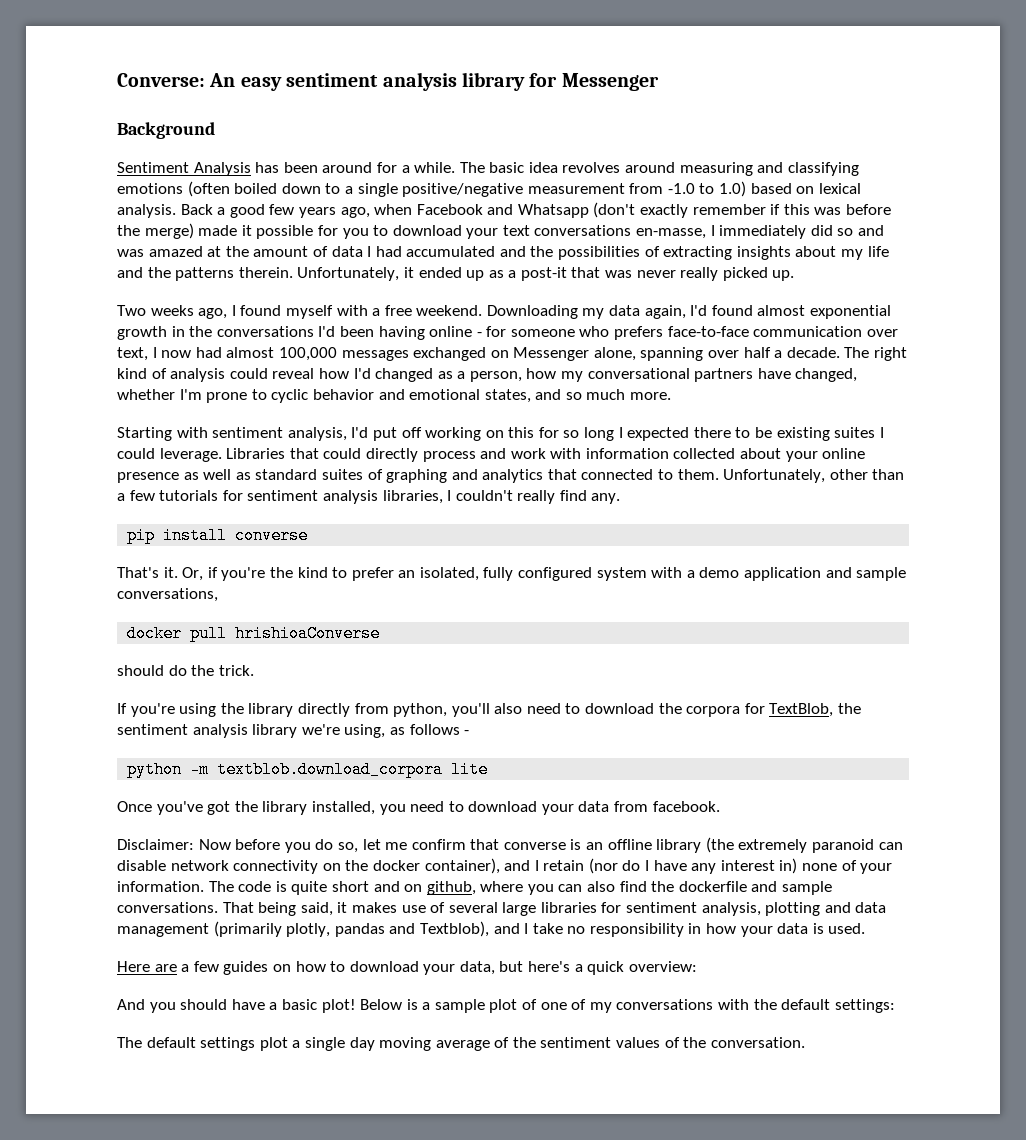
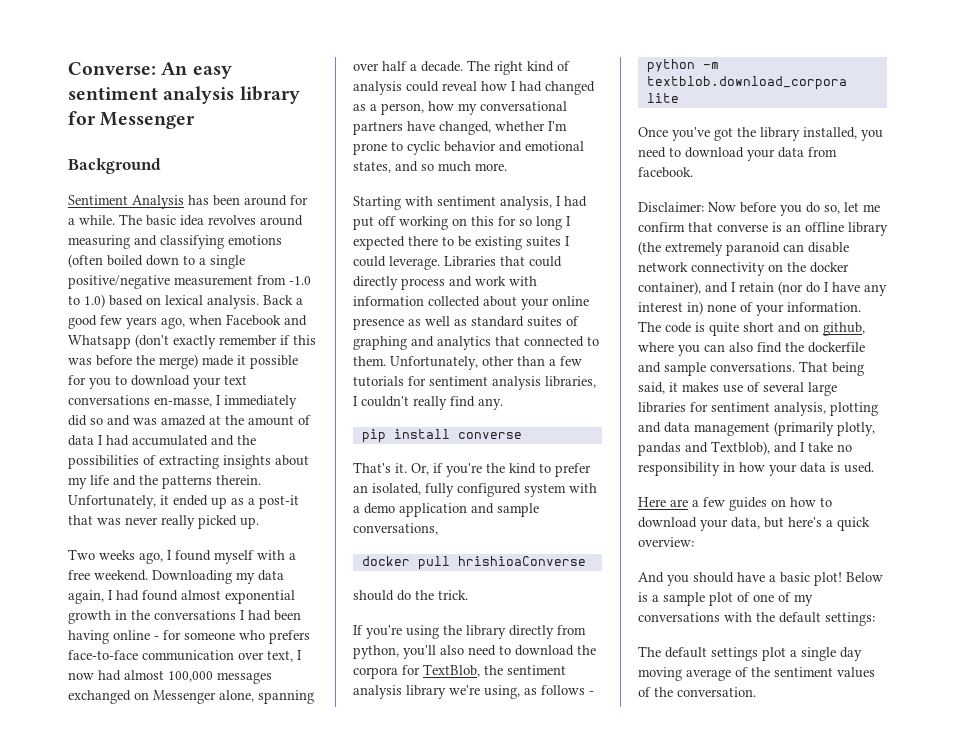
- Downloading my data again, I'd found almost exponential growth in the conversations I'd been having online - for someone who prefers face-to-face communication over text, I now had almost 100,000 messages exchanged on Messenger alone, spanning over half a decade.
+ Downloading my data again, I had found almost exponential growth in the conversations I had been having online - for someone who prefers face-to-face communication over text, I now had almost 100,000 messages exchanged on Messenger alone, spanning over half a decade.
- The right kind of analysis could reveal how I'd changed as a person, how my conversational partners have changed, whether I'm prone to cyclic behavior and emotional states, and so much more.
+ The right kind of analysis could reveal how I had changed as a person, how my conversational partners have changed, whether I'm prone to cyclic behavior and emotional states, and so much more.
- Starting with sentiment analysis, I'd put off working on this for so long I expected there to be existing suites I could leverage.
+ Starting with sentiment analysis, I had put off working on this for so long I expected there to be existing suites I could leverage.

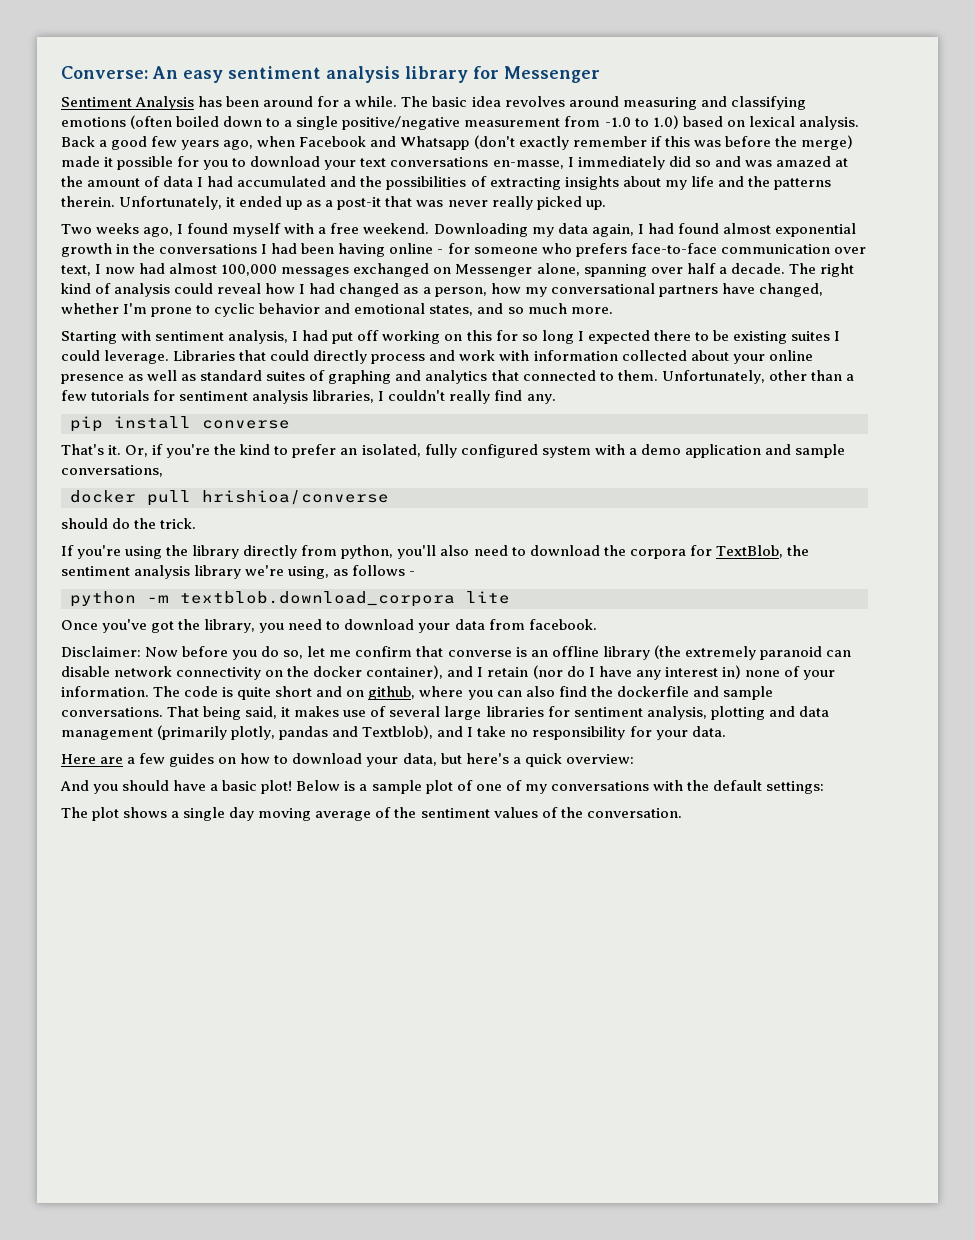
- Background
- docker pull hrishioaConverse
+ docker pull hrishioa/converse
- Once you've got the library installed, you need to download your data from facebook.
+ Once you've got the library, you need to download your data from facebook.
- That being said, it makes use of several large libraries for sentiment analysis, plotting and data management (primarily plotly, pandas and Textblob), and I take no responsibility in how your data is used.
+ That being said, it makes use of several large libraries for sentiment analysis, plotting and data management (primarily plotly, pandas and Textblob), and I take no responsibility for your data.
- The default settings plot a single day moving average of the sentiment values of the conversation.
+ The plot shows a single day moving average of the sentiment values of the conversation.

